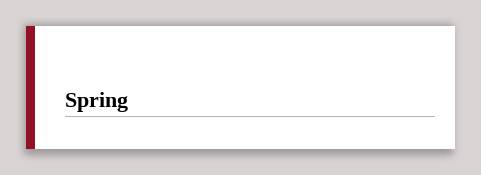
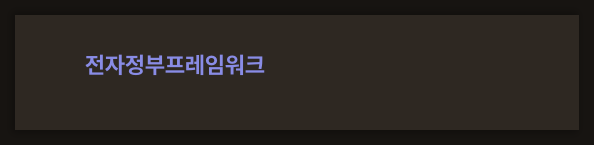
- Spring
+ 전자정부프레임워크

